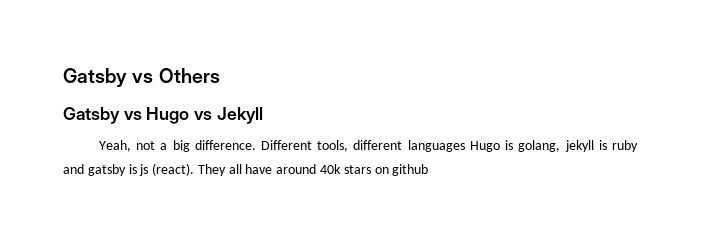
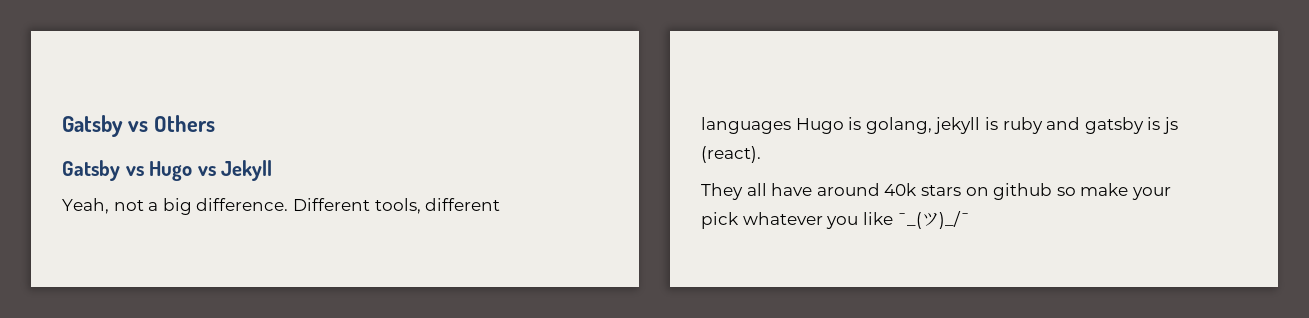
- Different tools, different languages Hugo is golang, jekyll is ruby and gatsby is js (react). They all have around 40k stars on github
+ Different tools, different languages Hugo is golang, jekyll is ruby and gatsby is js (react).
+ They all have around 40k stars on github so make your pick whatever you like ¯_(ツ)_/¯

